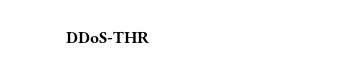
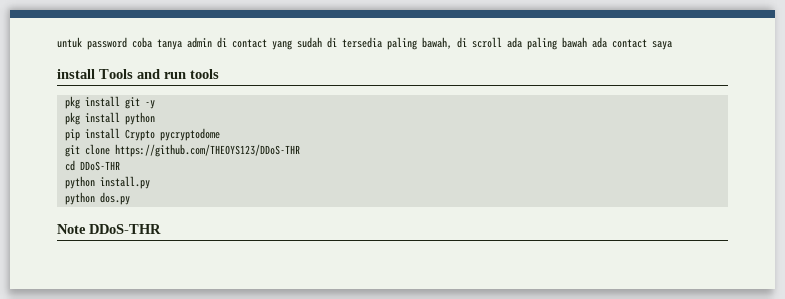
- DDoS-THR
+ untuk password coba tanya admin di contact yang sudah di tersedia paling bawah, di scroll ada paling bawah ada contact saya
+ install Tools and run tools
+ pkg install git -y
+ pkg install python
+ pip install Crypto pycryptodome
+ git clone https://github.com/THEOYS123/DDoS-THR
+ cd DDoS-THR
+ python install.py
+ python dos.py
+ Note DDoS-THR

